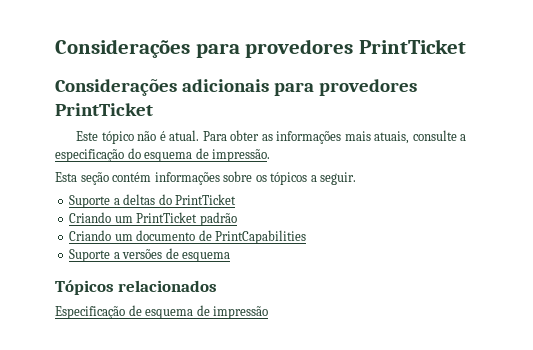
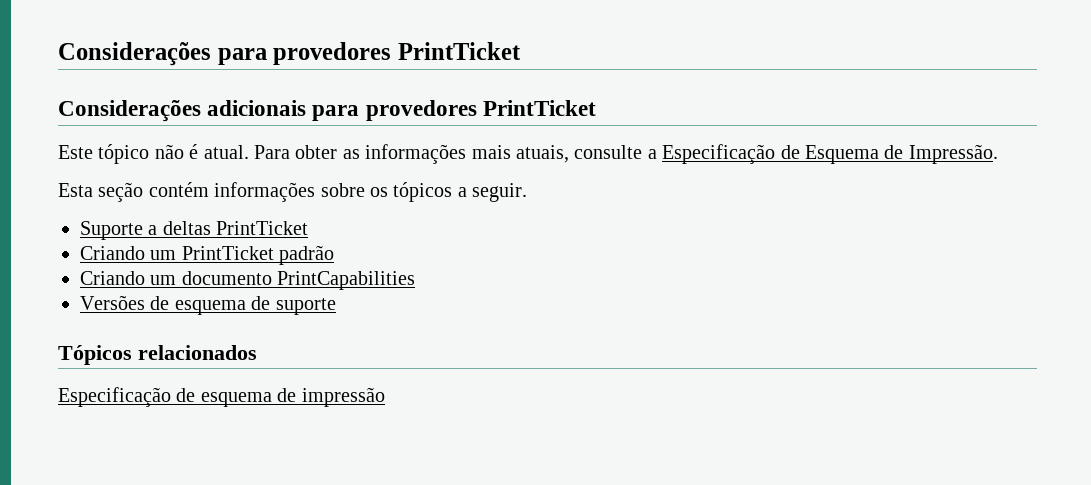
- Para obter as informações mais atuais, consulte a especificação do esquema de impressão.
+ Para obter as informações mais atuais, consulte a Especificação de Esquema de Impressão.
- Suporte a deltas do PrintTicket
+ Suporte a deltas PrintTicket
- Criando um documento de PrintCapabilities
+ Criando um documento PrintCapabilities
- Suporte a versões de esquema
+ Versões de esquema de suporte

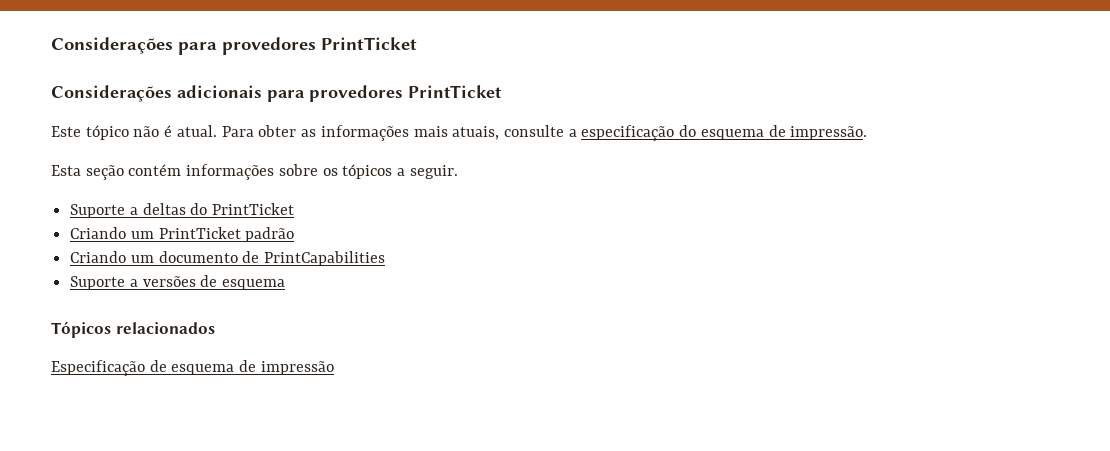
- Para obter as informações mais atuais, consulte a Especificação de Esquema de Impressão.
+ Para obter as informações mais atuais, consulte a especificação do esquema de impressão.
- Suporte a deltas PrintTicket
+ Suporte a deltas do PrintTicket
- Criando um documento PrintCapabilities
+ Criando um documento de PrintCapabilities
- Versões de esquema de suporte
+ Suporte a versões de esquema

